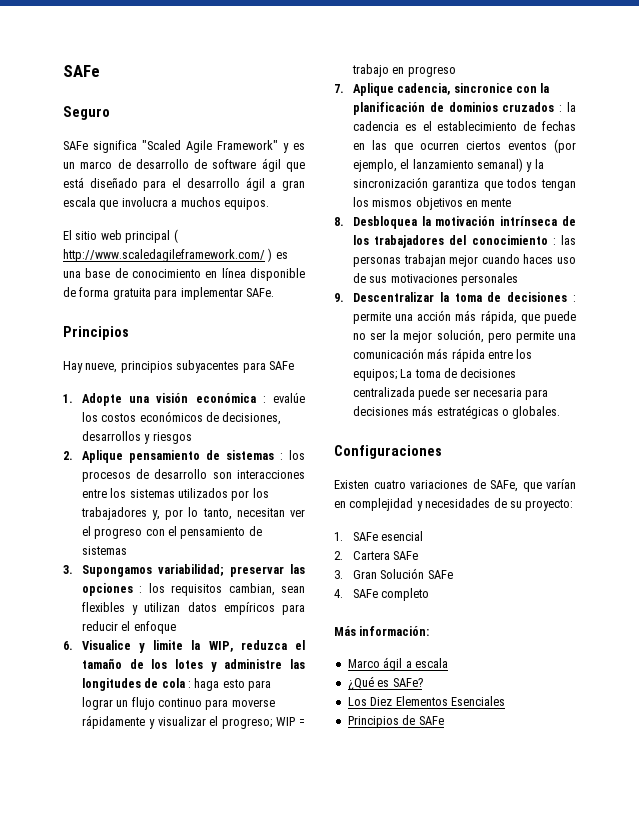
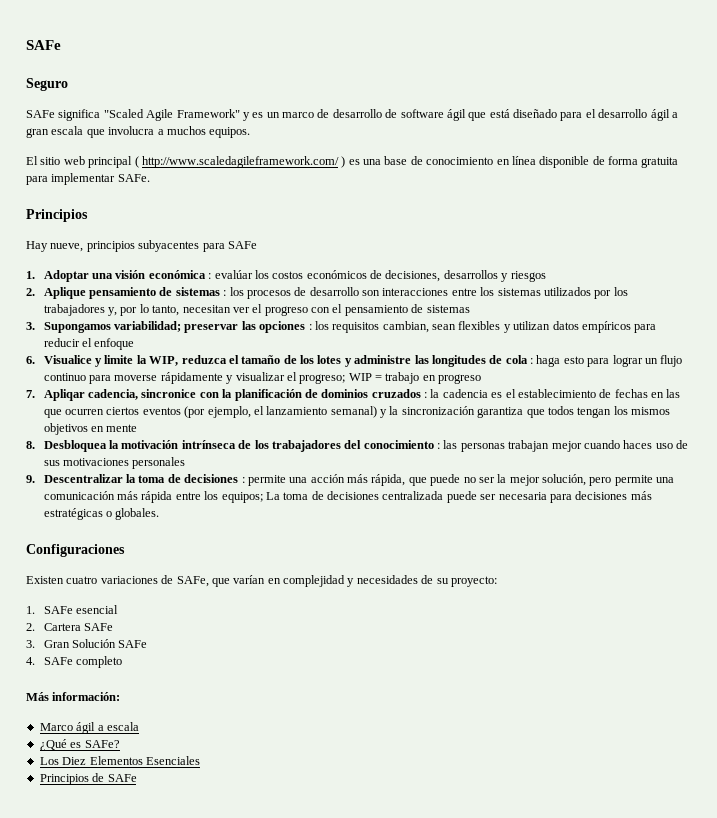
- 1. Adopte una visión económica : evalúe los costos económicos de decisiones, desarrollos y riesgos
+ 1. Adoptar una visión económica : evalúar los costos económicos de decisiones, desarrollos y riesgos
- 7. Aplique cadencia, sincronice con la planificación de dominios cruzados : la cadencia es el establecimiento de fechas en las que ocurren ciertos eventos (por ejemplo, el lanzamiento semanal) y la sincronización garantiza que todos tengan los mismos objetivos en mente
+ 7. Apliqar cadencia, sincronice con la planificación de dominios cruzados : la cadencia es el establecimiento de fechas en las que ocurren ciertos eventos (por ejemplo, el lanzamiento semanal) y la sincronización garantiza que todos tengan los mismos objetivos en mente

